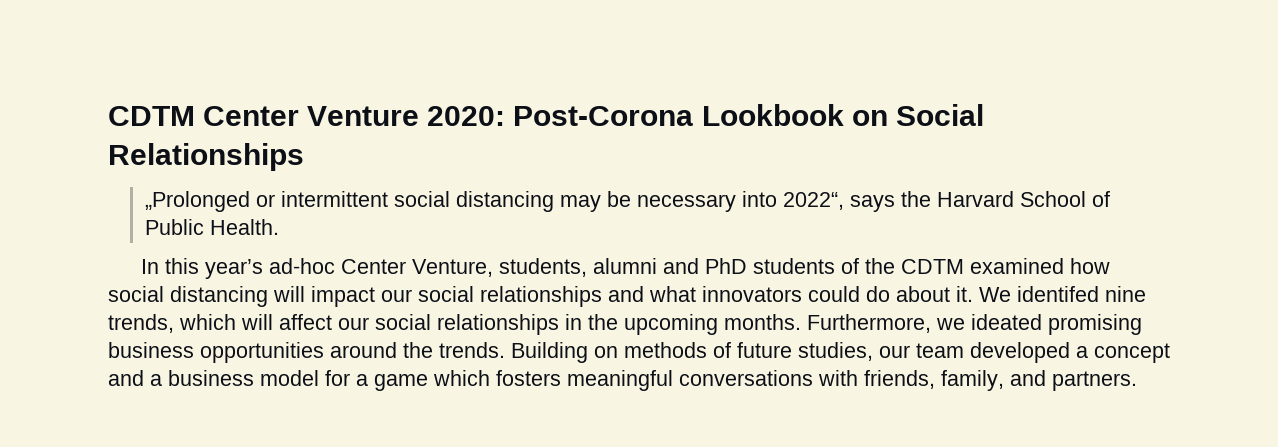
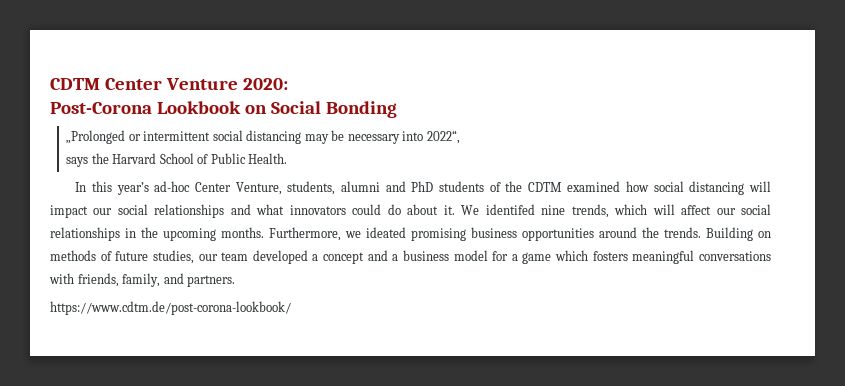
- CDTM Center Venture 2020: Post-Corona Lookbook on Social Relationships
+ CDTM Center Venture 2020:
+ Post-Corona Lookbook on Social Bonding
- „Prolonged or intermittent social distancing may be necessary into 2022“, says the Harvard School of Public Health.
+ „Prolonged or intermittent social distancing may be necessary into 2022“,
+ says the Harvard School of Public Health.
+ https://www.cdtm.de/post-corona-lookbook/

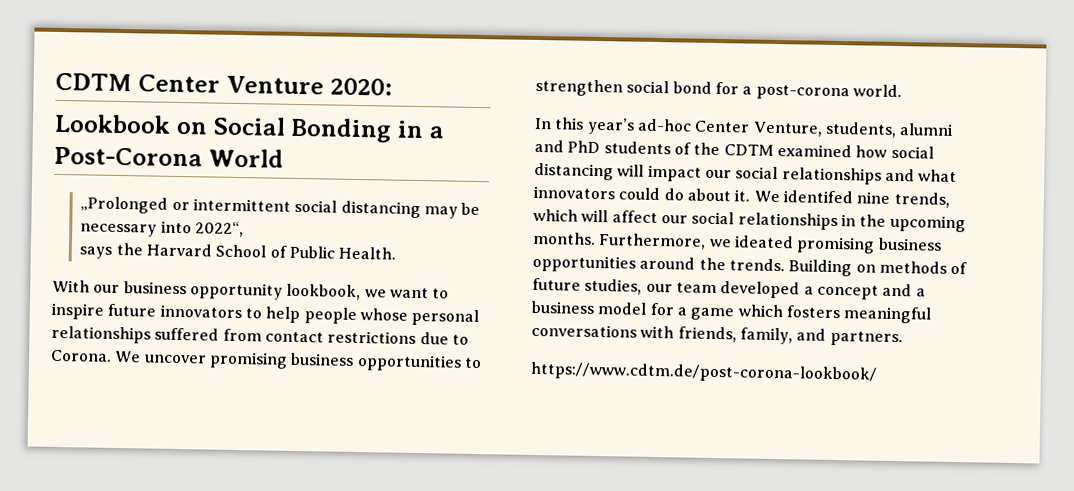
- Post-Corona Lookbook on Social Bonding
+ Lookbook on Social Bonding in a Post-Corona World
+ With our business opportunity lookbook, we want to inspire future innovators to help people whose personal relationships suffered from contact restrictions due to Corona. We uncover promising business opportunities to strengthen social bond for a post-corona world.

